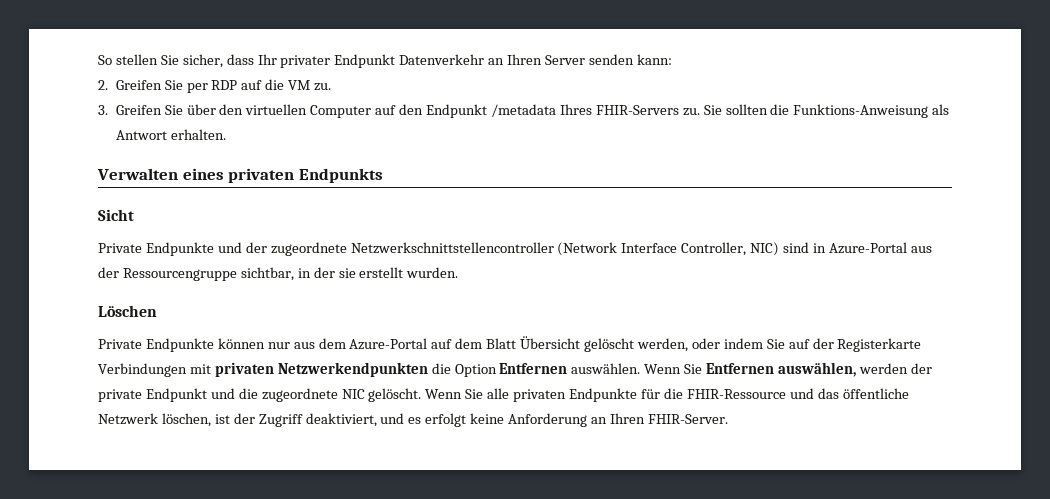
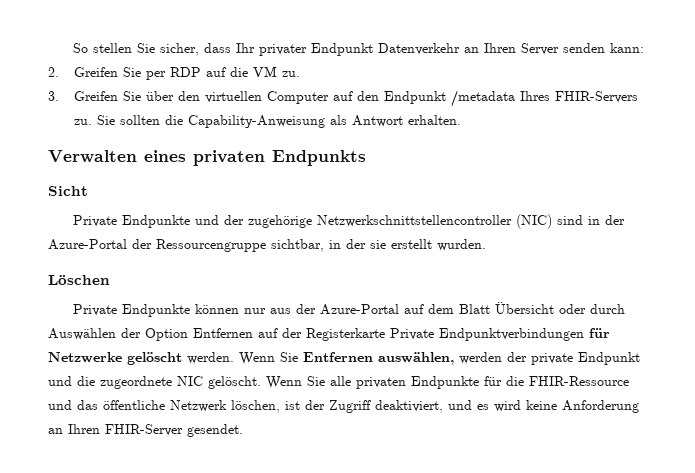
- Sie sollten die Funktions-Anweisung als Antwort erhalten.
+ Sie sollten die Capability-Anweisung als Antwort erhalten.
- Private Endpunkte und der zugeordnete Netzwerkschnittstellencontroller (Network Interface Controller, NIC) sind in Azure-Portal aus der Ressourcengruppe sichtbar, in der sie erstellt wurden.
+ Private Endpunkte und der zugehörige Netzwerkschnittstellencontroller (NIC) sind in der Azure-Portal der Ressourcengruppe sichtbar, in der sie erstellt wurden.
- Private Endpunkte können nur aus dem Azure-Portal auf dem Blatt Übersicht gelöscht werden, oder indem Sie auf der Registerkarte Verbindungen mit privaten Netzwerkendpunkten die Option Entfernen auswählen.
+ Private Endpunkte können nur aus der Azure-Portal auf dem Blatt Übersicht oder durch Auswählen der Option Entfernen auf der Registerkarte Private Endpunktverbindungen für Netzwerke gelöscht werden.
- Wenn Sie alle privaten Endpunkte für die FHIR-Ressource und das öffentliche Netzwerk löschen, ist der Zugriff deaktiviert, und es erfolgt keine Anforderung an Ihren FHIR-Server.
+ Wenn Sie alle privaten Endpunkte für die FHIR-Ressource und das öffentliche Netzwerk löschen, ist der Zugriff deaktiviert, und es wird keine Anforderung an Ihren FHIR-Server gesendet.

